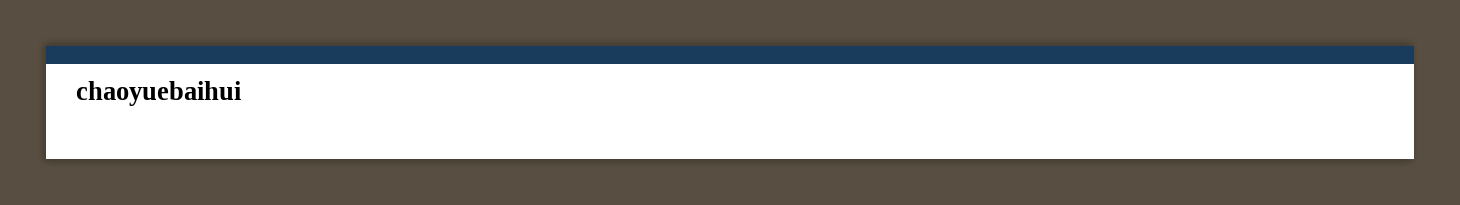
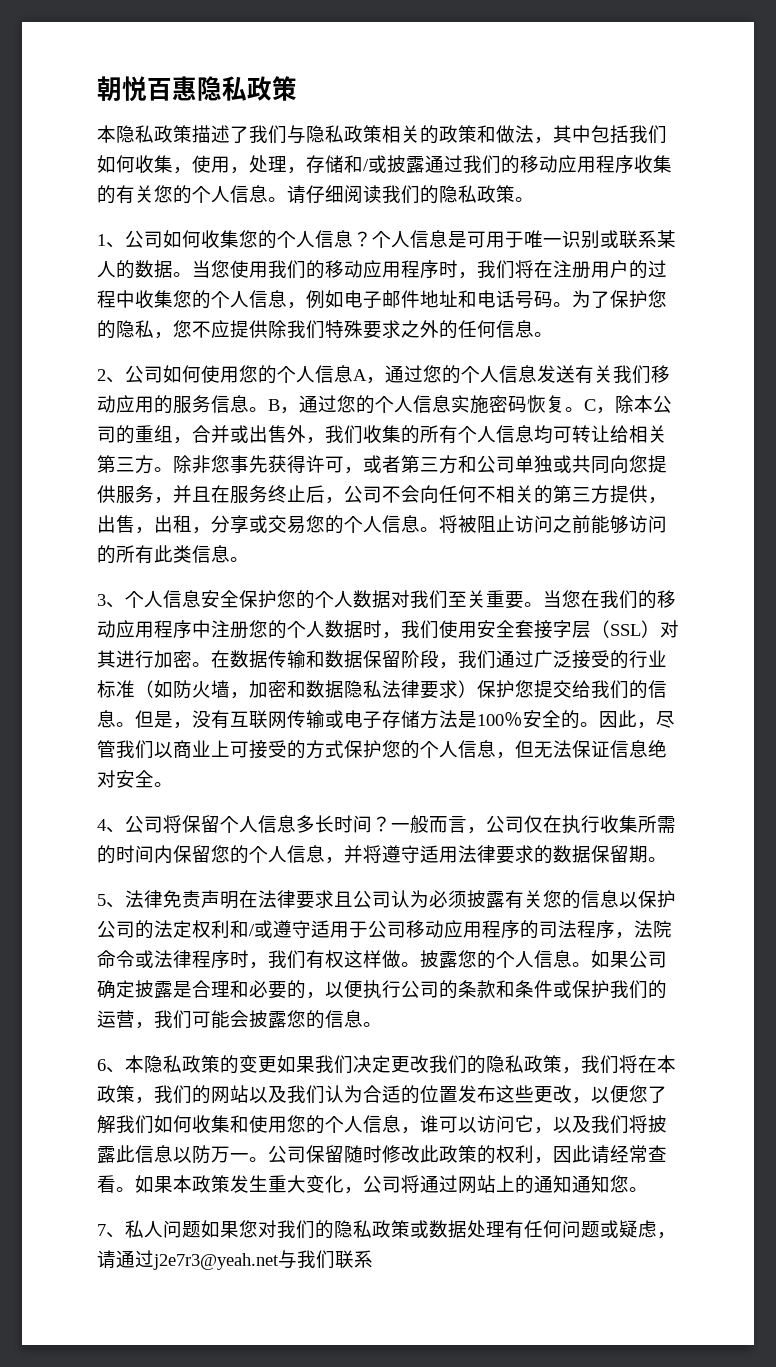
- chaoyuebaihui
+ 朝悦百惠隐私政策
+ 本隐私政策描述了我们与隐私政策相关的政策和做法，其中包括我们如何收集，使用，处理，存储和/或披露通过我们的移动应用程序收集的有关您的个人信息。请仔细阅读我们的隐私政策。
+ 1、公司如何收集您的个人信息？个人信息是可用于唯一识别或联系某人的数据。当您使用我们的移动应用程序时，我们将在注册用户的过程中收集您的个人信息，例如电子邮件地址和电话号码。为了保护您的隐私，您不应提供除我们特殊要求之外的任何信息。
+ 2、公司如何使用您的个人信息A，通过您的个人信息发送有关我们移动应用的服务信息。B，通过您的个人信息实施密码恢复。C，除本公司的重组，合并或出售外，我们收集的所有个人信息均可转让给相关第三方。除非您事先获得许可，或者第三方和公司单独或共同向您提供服务，并且在服务终止后，公司不会向任何不相关的第三方提供，出售，出租，分享或交易您的个人信息。将被阻止访问之前能够访问的所有此类信息。
+ 3、个人信息安全保护您的个人数据对我们至关重要。当您在我们的移动应用程序中注册您的个人数据时，我们使用安全套接字层（SSL）对其进行加密。在数据传输和数据保留阶段，我们通过广泛接受的行业标准（如防火墙，加密和数据隐私法律要求）保护您提交给我们的信息。但是，没有互联网传输或电子存储方法是100％安全的。因此，尽管我们以商业上可接受的方式保护您的个人信息，但无法保证信息绝对安全。
+ 4、公司将保留个人信息多长时间？一般而言，公司仅在执行收集所需的时间内保留您的个人信息，并将遵守适用法律要求的数据保留期。
+ 5、法律免责声明在法律要求且公司认为必须披露有关您的信息以保护公司的法定权利和/或遵守适用于公司移动应用程序的司法程序，法院命令或法律程序时，我们有权这样做。披露您的个人信息。如果公司确定披露是合理和必要的，以便执行公司的条款和条件或保护我们的运营，我们可能会披露您的信息。
+ 6、本隐私政策的变更如果我们决定更改我们的隐私政策，我们将在本政策，我们的网站以及我们认为合适的位置发布这些更改，以便您了解我们如何收集和使用您的个人信息，谁可以访问它，以及我们将披露此信息以防万一。公司保留随时修改此政策的权利，因此请经常查看。如果本政策发生重大变化，公司将通过网站上的通知通知您。
+ 7、私人问题如果您对我们的隐私政策或数据处理有任何问题或疑虑，请通过j2e7r3@yeah.net与我们联系

